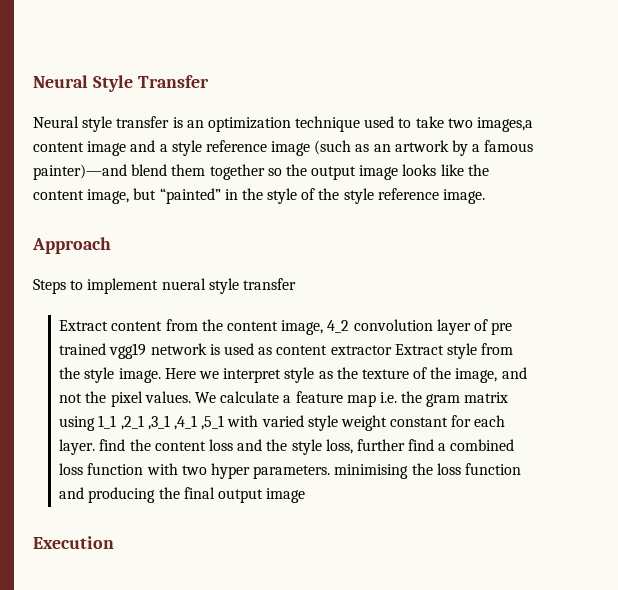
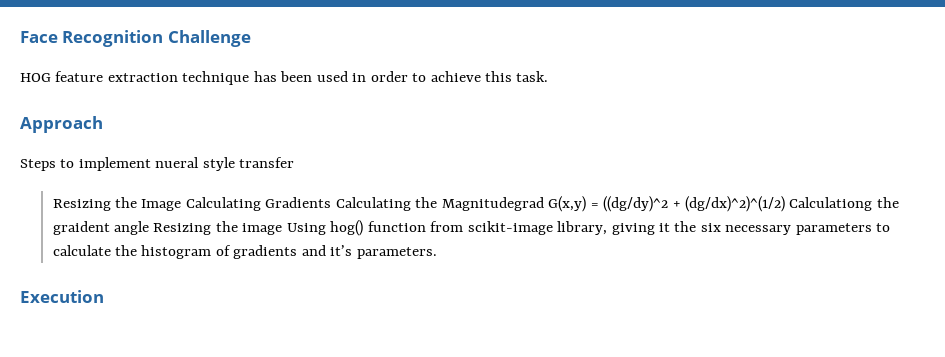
- Neural Style Transfer
- Neural style transfer is an optimization technique used to take two images,a content image and a style reference image (such as an artwork by a famous painter)—and blend them together so the output image looks like the content image, but “painted” in the style of the style reference image.
+ Face Recognition Challenge
+ HOG feature extraction technique has been used in order to achieve this task.
- Extract content from the content image, 4_2 convolution layer of pre trained vgg19 network is used as content extractor Extract style from the style image. Here we interpret style as the texture of the image, and not the pixel values. We calculate a feature map i.e. the gram matrix using 1_1 ,2_1 ,3_1 ,4_1 ,5_1 with varied style weight constant for each layer. find the content loss and the style loss, further find a combined loss function with two hyper parameters. minimising the loss function and producing the final output image
+ Resizing the Image Calculating Gradients Calculating the Magnitudegrad G(x,y) = ((dg/dy)^2 + (dg/dx)^2)^(1/2) Calculationg the graident angle Resizing the image Using hog() function from scikit-image library, giving it the six necessary parameters to calculate the histogram of gradients and it’s parameters.

